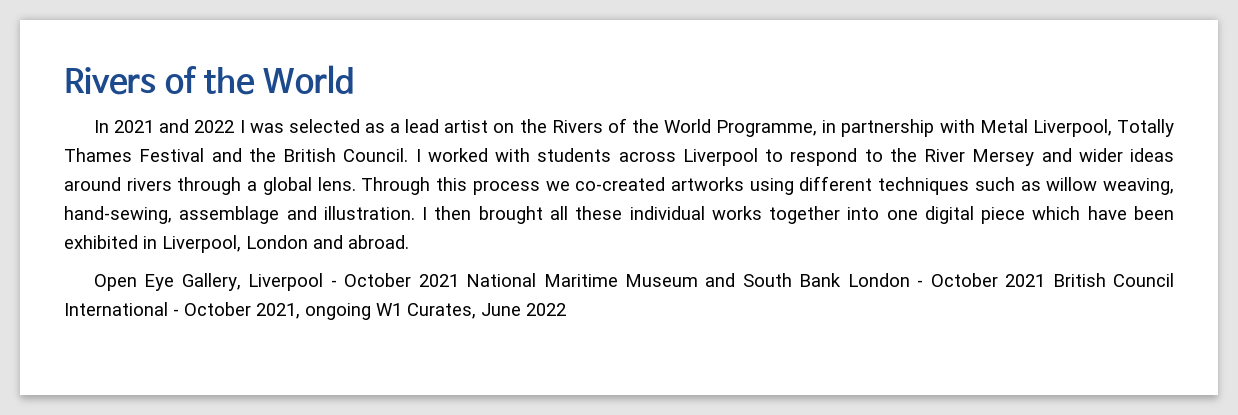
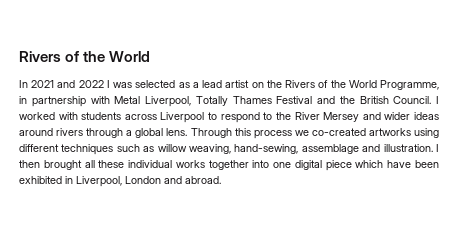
- Open Eye Gallery, Liverpool - October 2021 National Maritime Museum and South Bank London - October 2021 British Council International - October 2021, ongoing W1 Curates, June 2022

